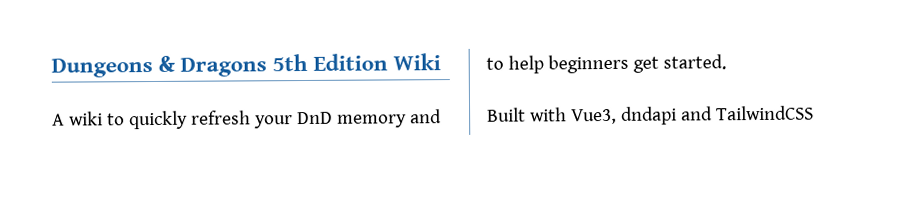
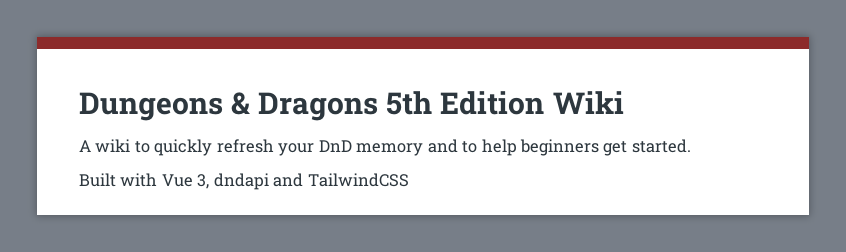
- Built with Vue3, dndapi and TailwindCSS
+ Built with Vue 3, dndapi and TailwindCSS

